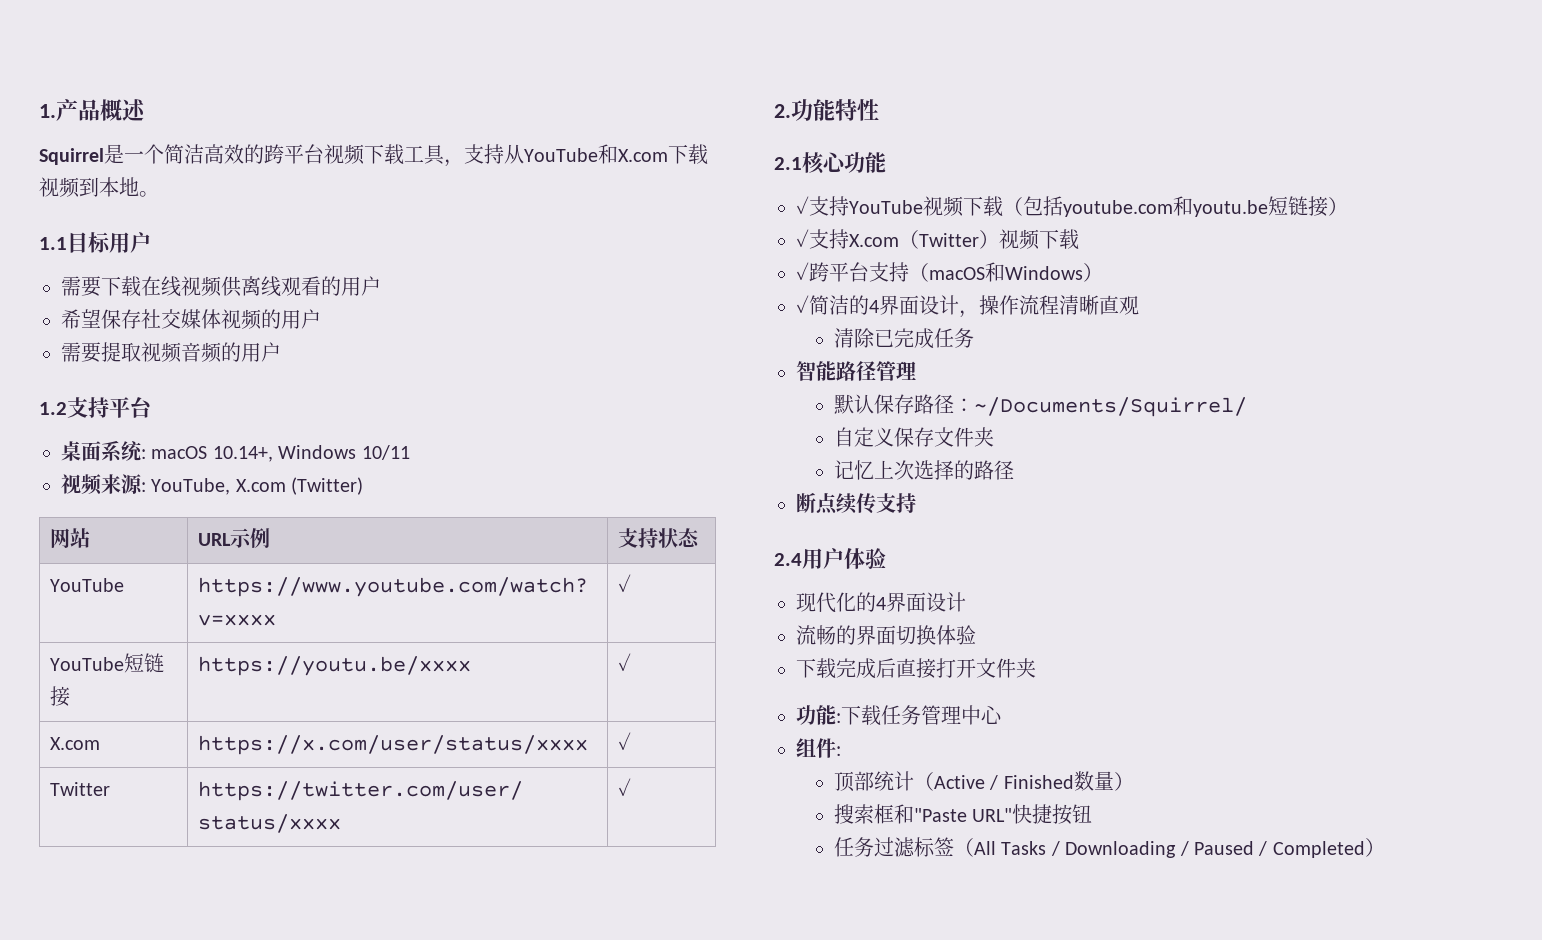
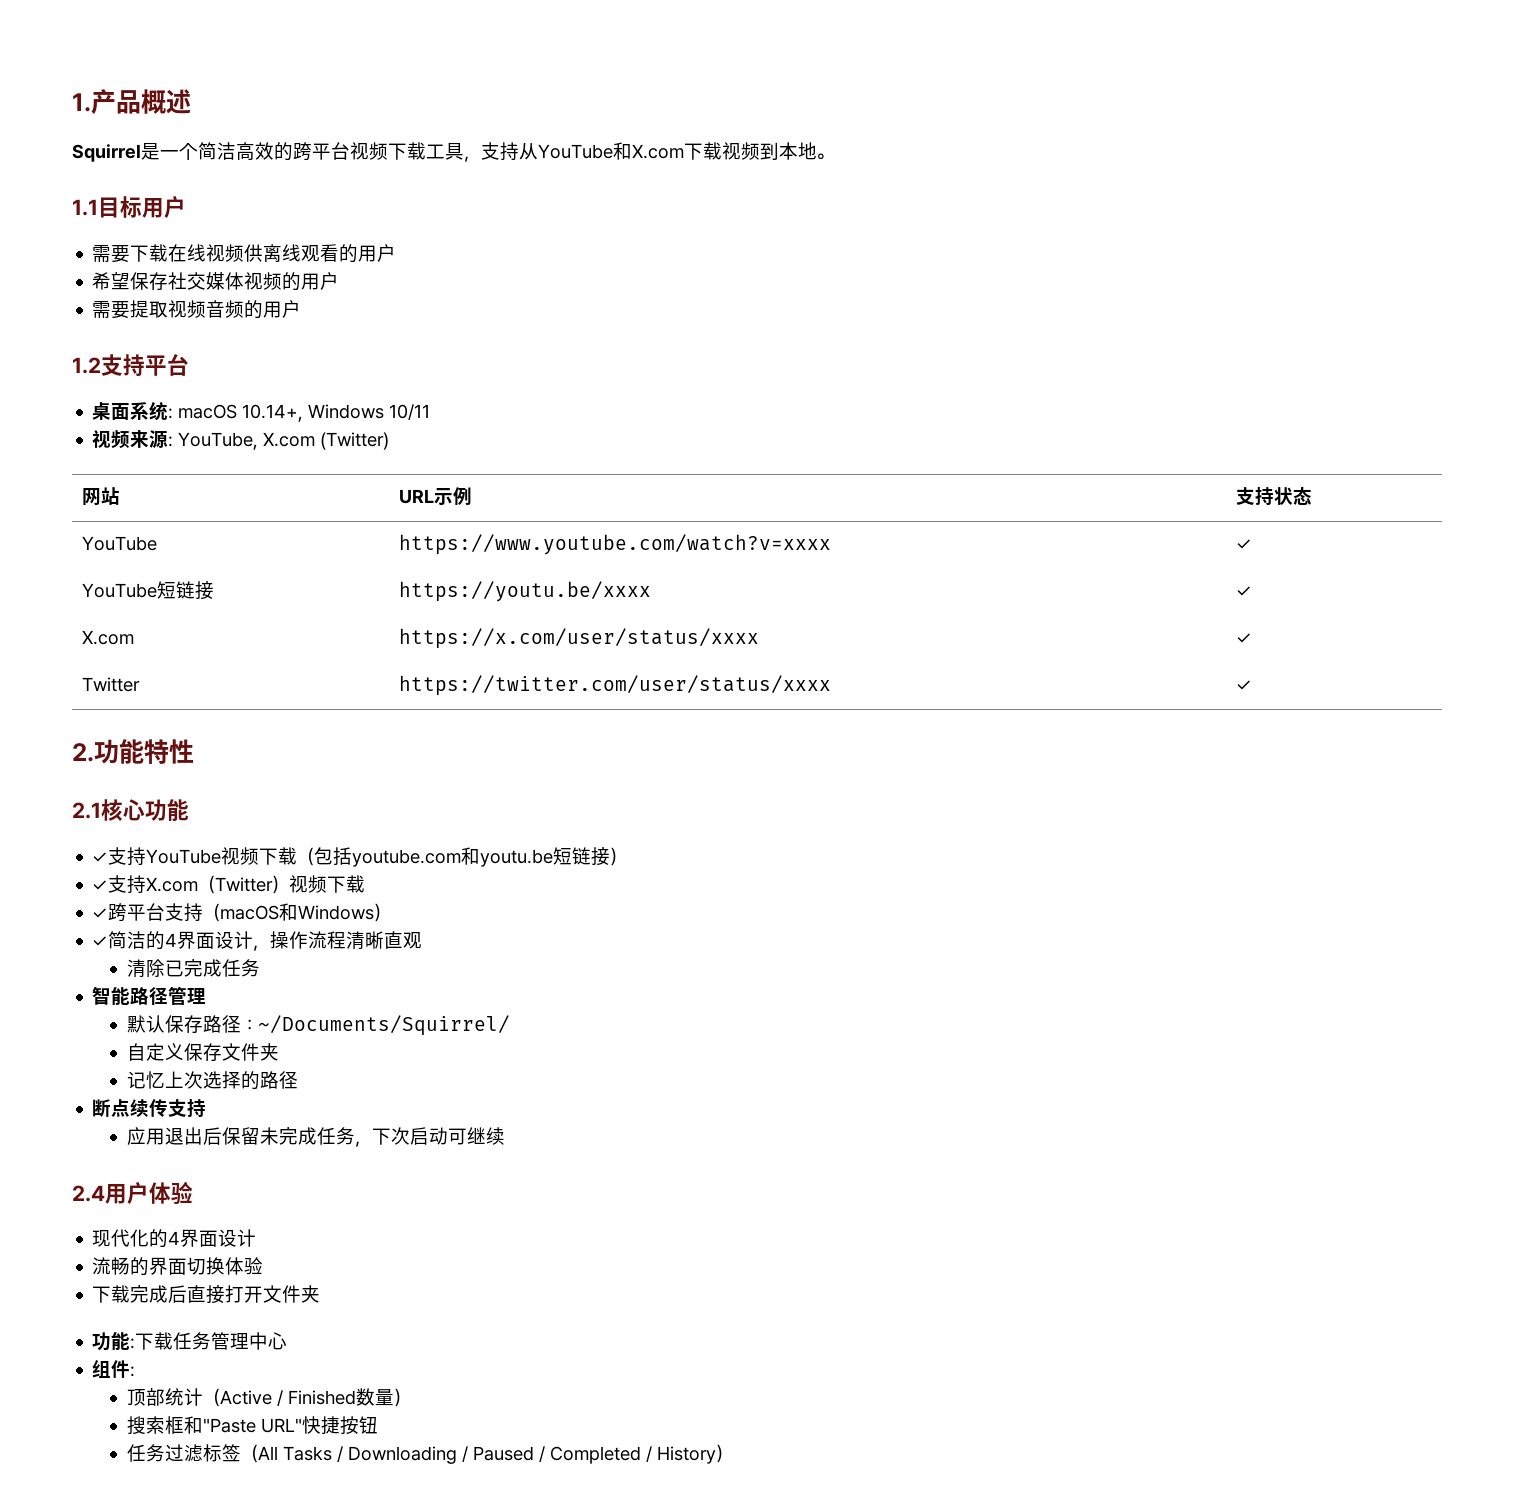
+ 应用退出后保留未完成任务，下次启动可继续
- 任务过滤标签（All Tasks / Downloading / Paused / Completed）
+ 任务过滤标签（All Tasks / Downloading / Paused / Completed / History）

